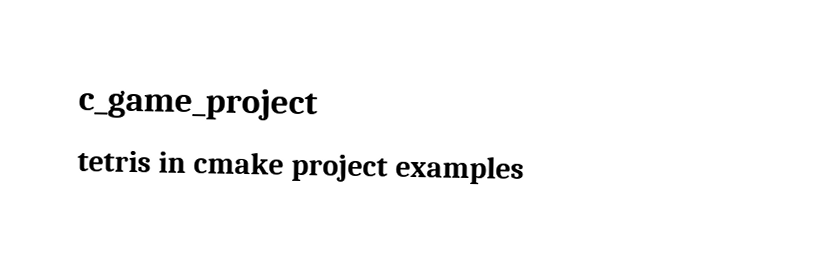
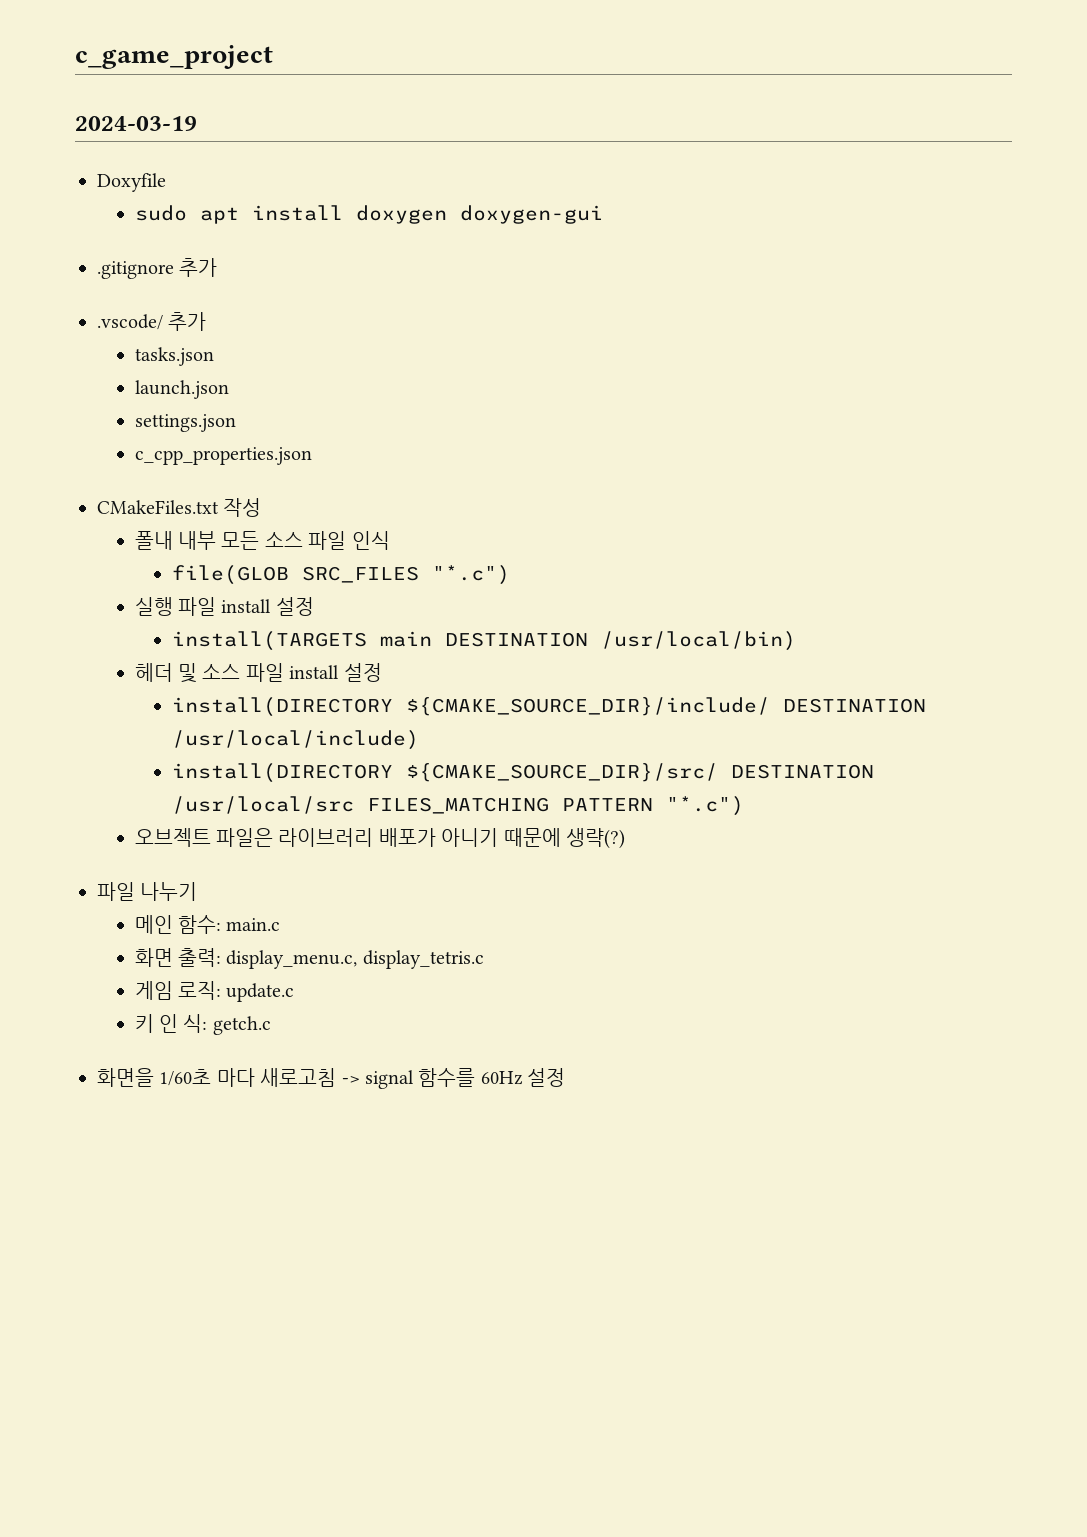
- tetris in cmake project examples
+ 2024-03-19
+ Doxyfile
+ sudo apt install doxygen doxygen-gui
+ .gitignore 추가
+ .vscode/ 추가
+ tasks.json
+ launch.json
+ settings.json
+ c_cpp_properties.json
+ CMakeFiles.txt 작성
+ 폴내 내부 모든 소스 파일 인식
+ file(GLOB SRC_FILES "*.c")
+ 실행 파일 install 설정
+ install(TARGETS main DESTINATION /usr/local/bin)
+ 헤더 및 소스 파일 install 설정
+ install(DIRECTORY ${CMAKE_SOURCE_DIR}/include/ DESTINATION /usr/local/include)
+ install(DIRECTORY ${CMAKE_SOURCE_DIR}/src/ DESTINATION /usr/local/src FILES_MATCHING PATTERN "*.c")
+ 오브젝트 파일은 라이브러리 배포가 아니기 때문에 생략(?)
+ 파일 나누기
+ 메인 함수: main.c
+ 화면 출력: display_menu.c, display_tetris.c
+ 게임 로직: update.c
+ 키 인 식: getch.c
+ 화면을 1/60초 마다 새로고침 -> signal 함수를 60Hz 설정

